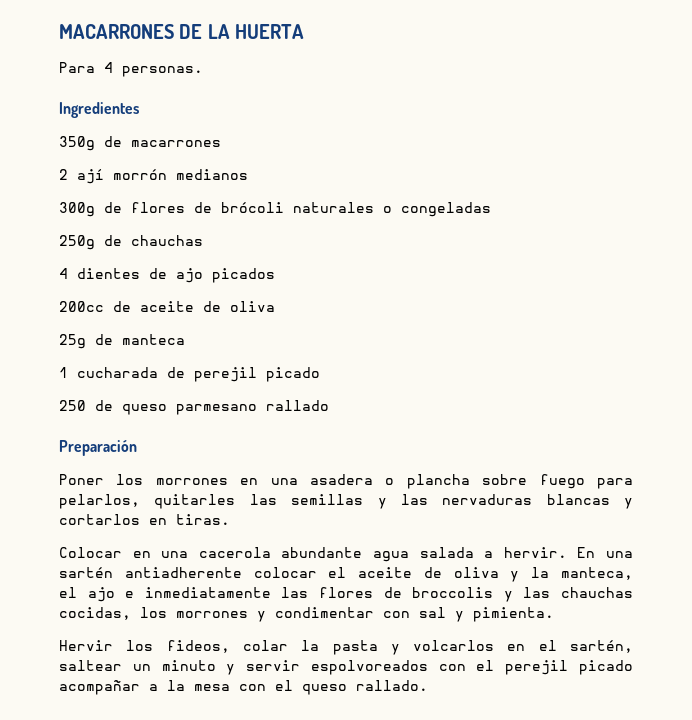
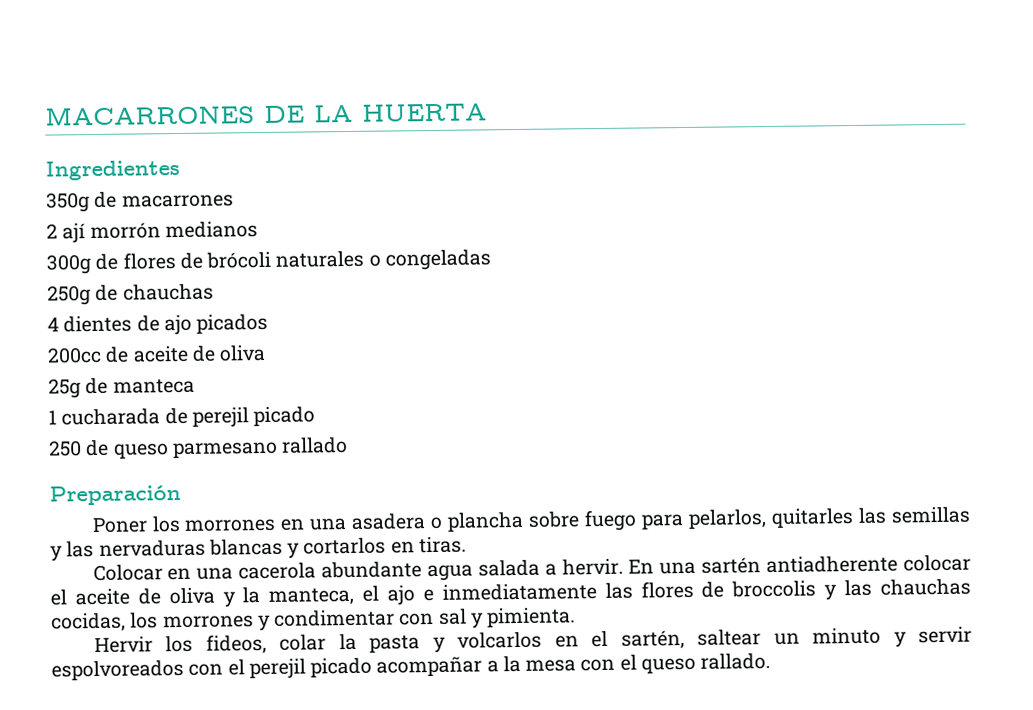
- Para 4 personas.

